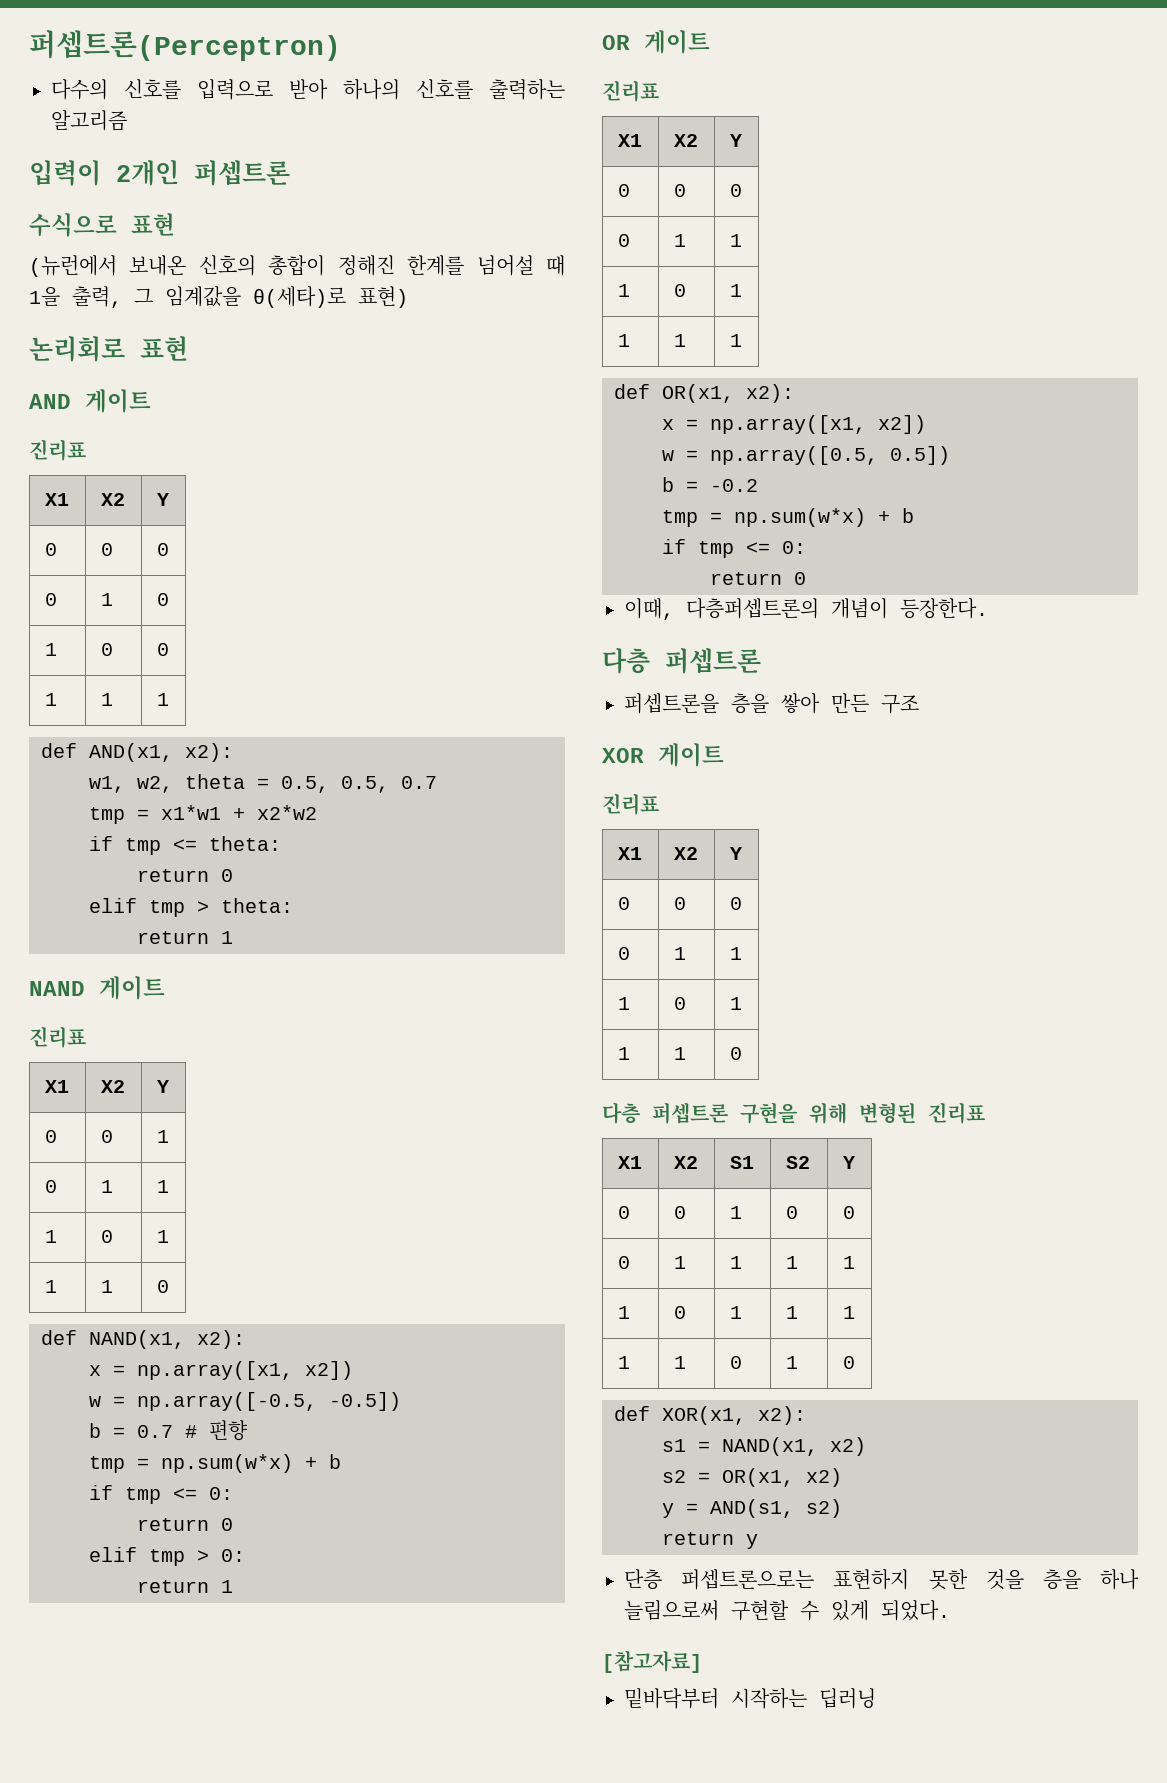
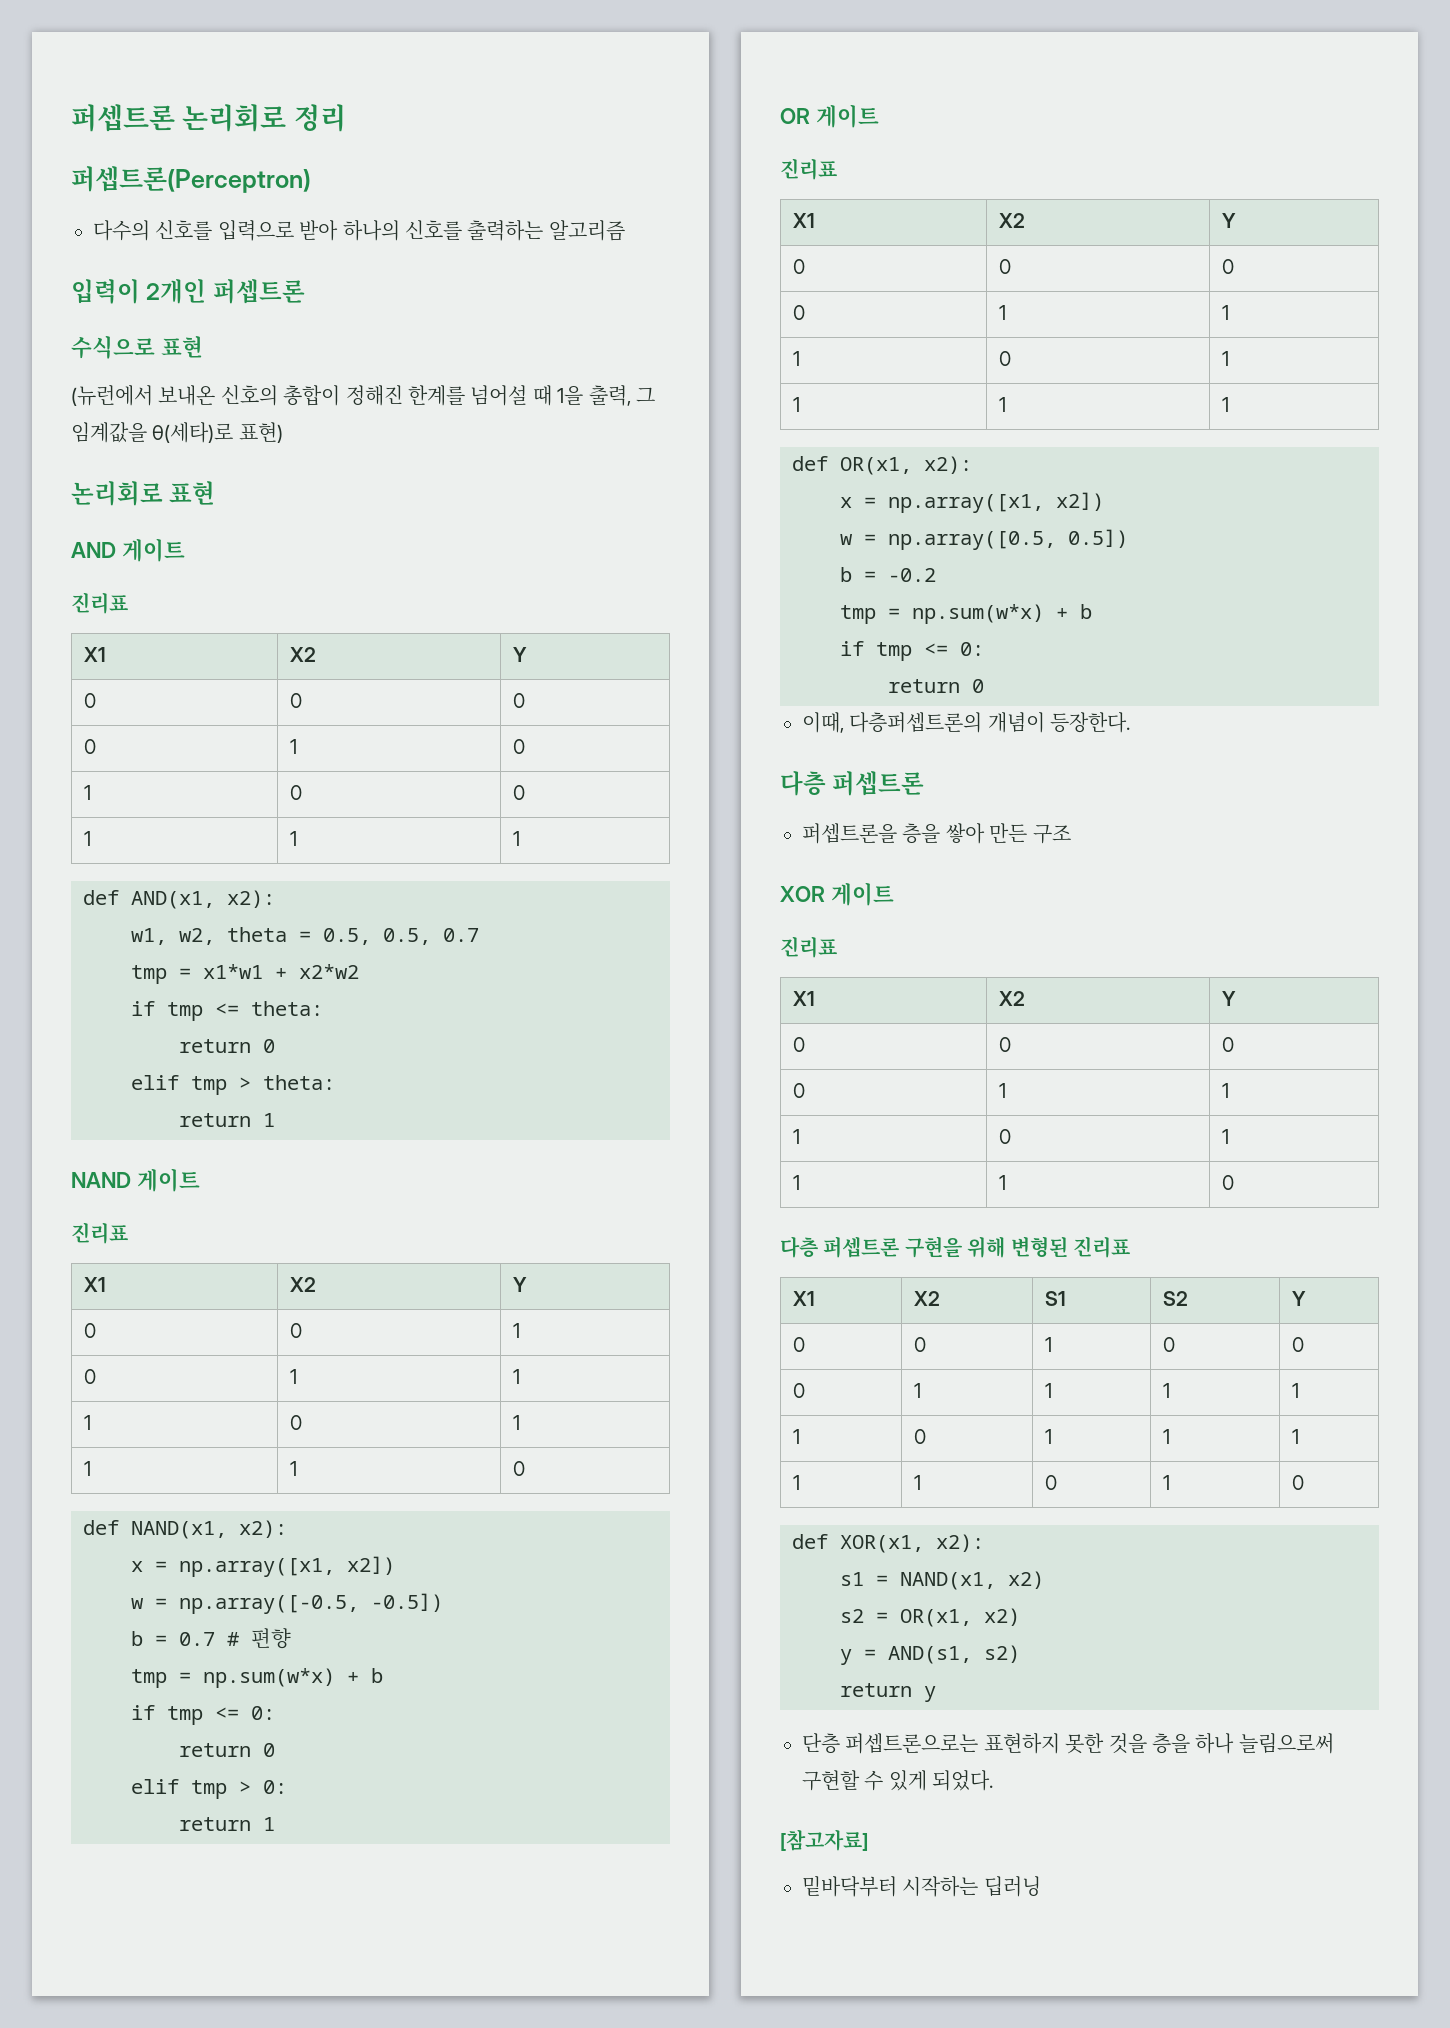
+ 퍼셉트론 논리회로 정리

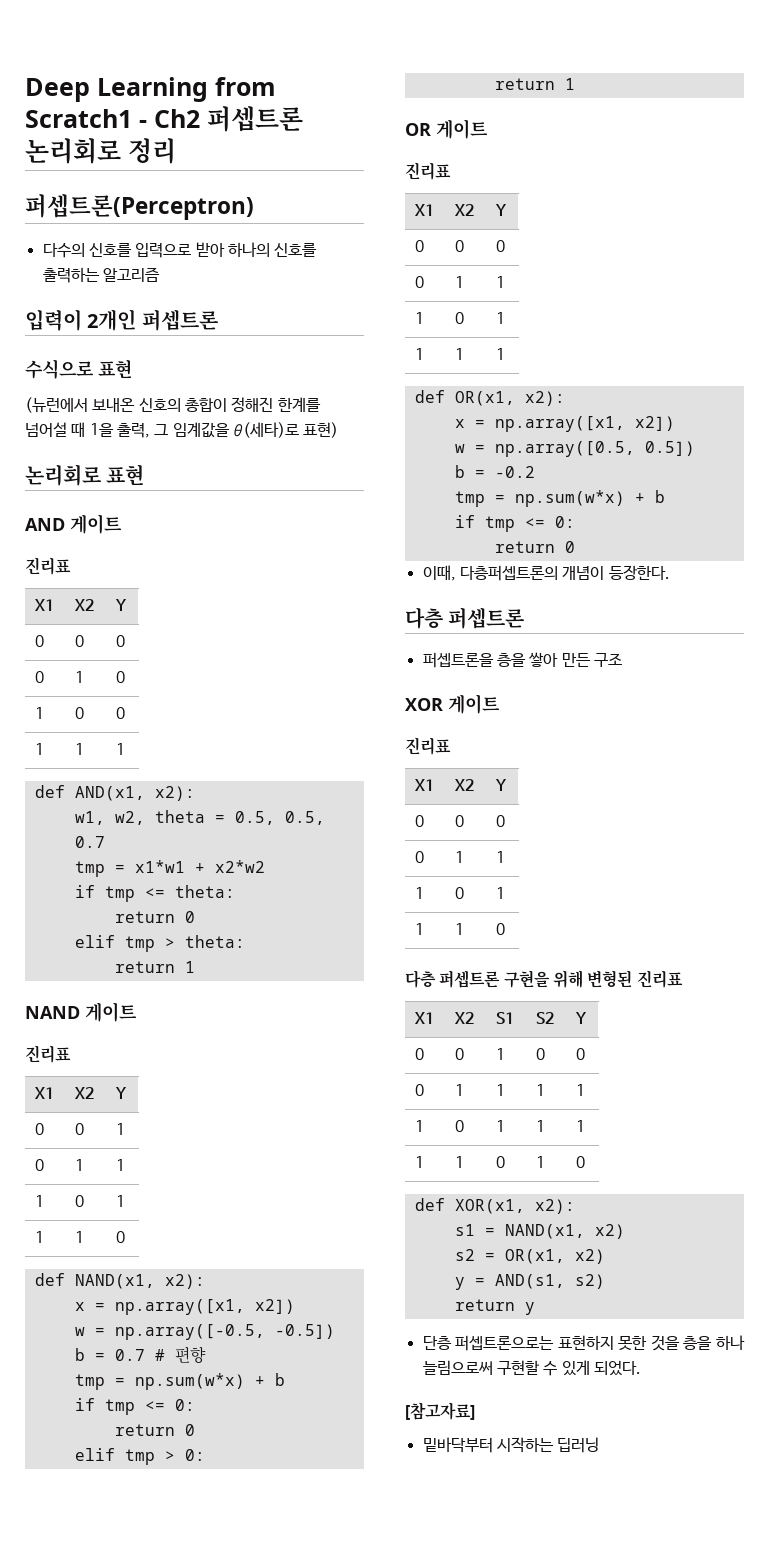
- 퍼셉트론 논리회로 정리
+ Deep Learning from Scratch1 - Ch2 퍼셉트론 논리회로 정리

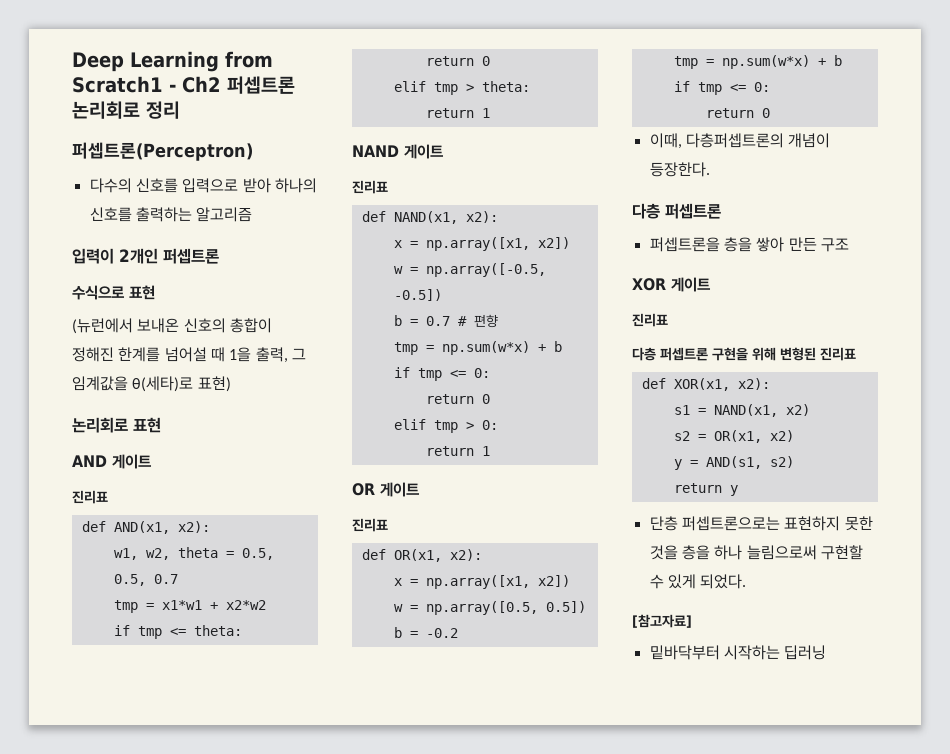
  AND 게이트
  진리표
- X1 | X2 | Y
- 0 | 0 | 0
- 0 | 1 | 0
- 1 | 0 | 0
- 1 | 1 | 1
  NAND 게이트
  진리표
- X1 | X2 | Y
- 0 | 0 | 1
- 0 | 1 | 1
- 1 | 0 | 1
- 1 | 1 | 0
  OR 게이트
  진리표
- X1 | X2 | Y
- 0 | 0 | 0
- 0 | 1 | 1
- 1 | 0 | 1
- 1 | 1 | 1
  XOR 게이트
  진리표
- X1 | X2 | Y
- 0 | 0 | 0
- 0 | 1 | 1
- 1 | 0 | 1
- 1 | 1 | 0
- X1 | X2 | S1 | S2 | Y
- 0 | 0 | 1 | 0 | 0
- 0 | 1 | 1 | 1 | 1
- 1 | 0 | 1 | 1 | 1
- 1 | 1 | 0 | 1 | 0

